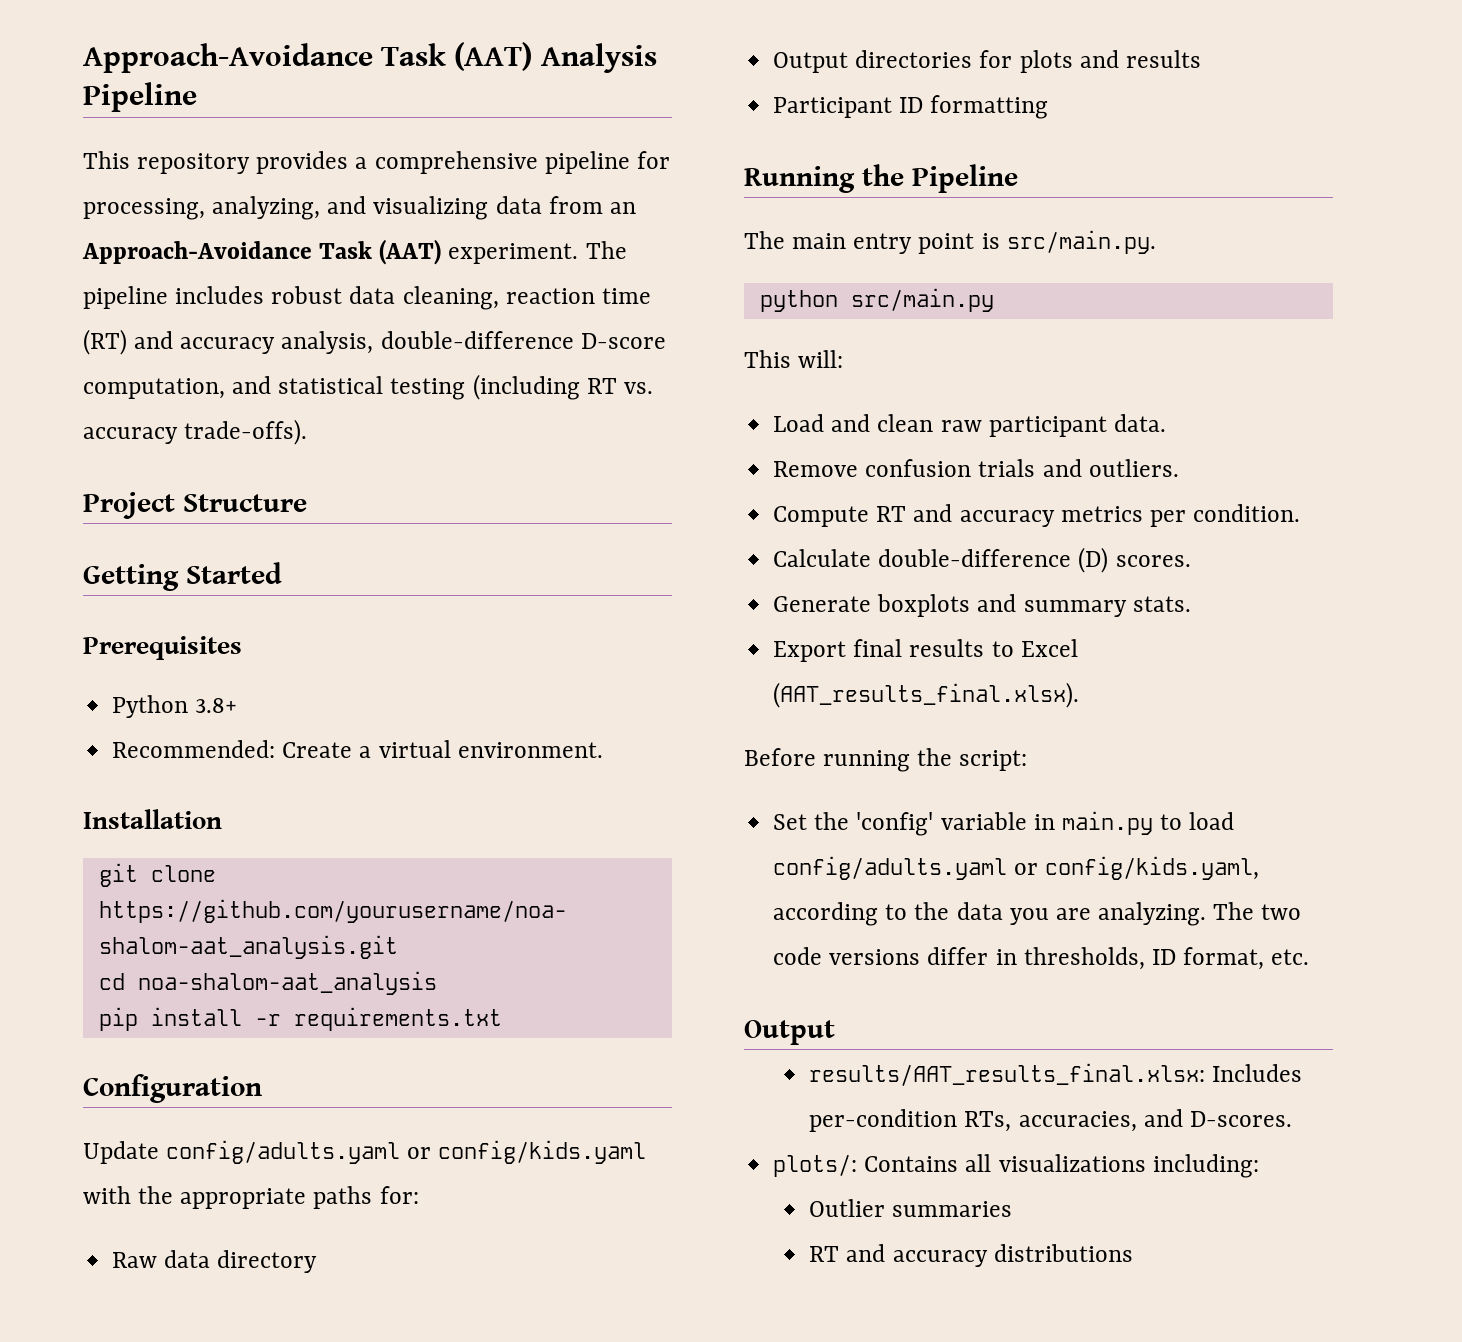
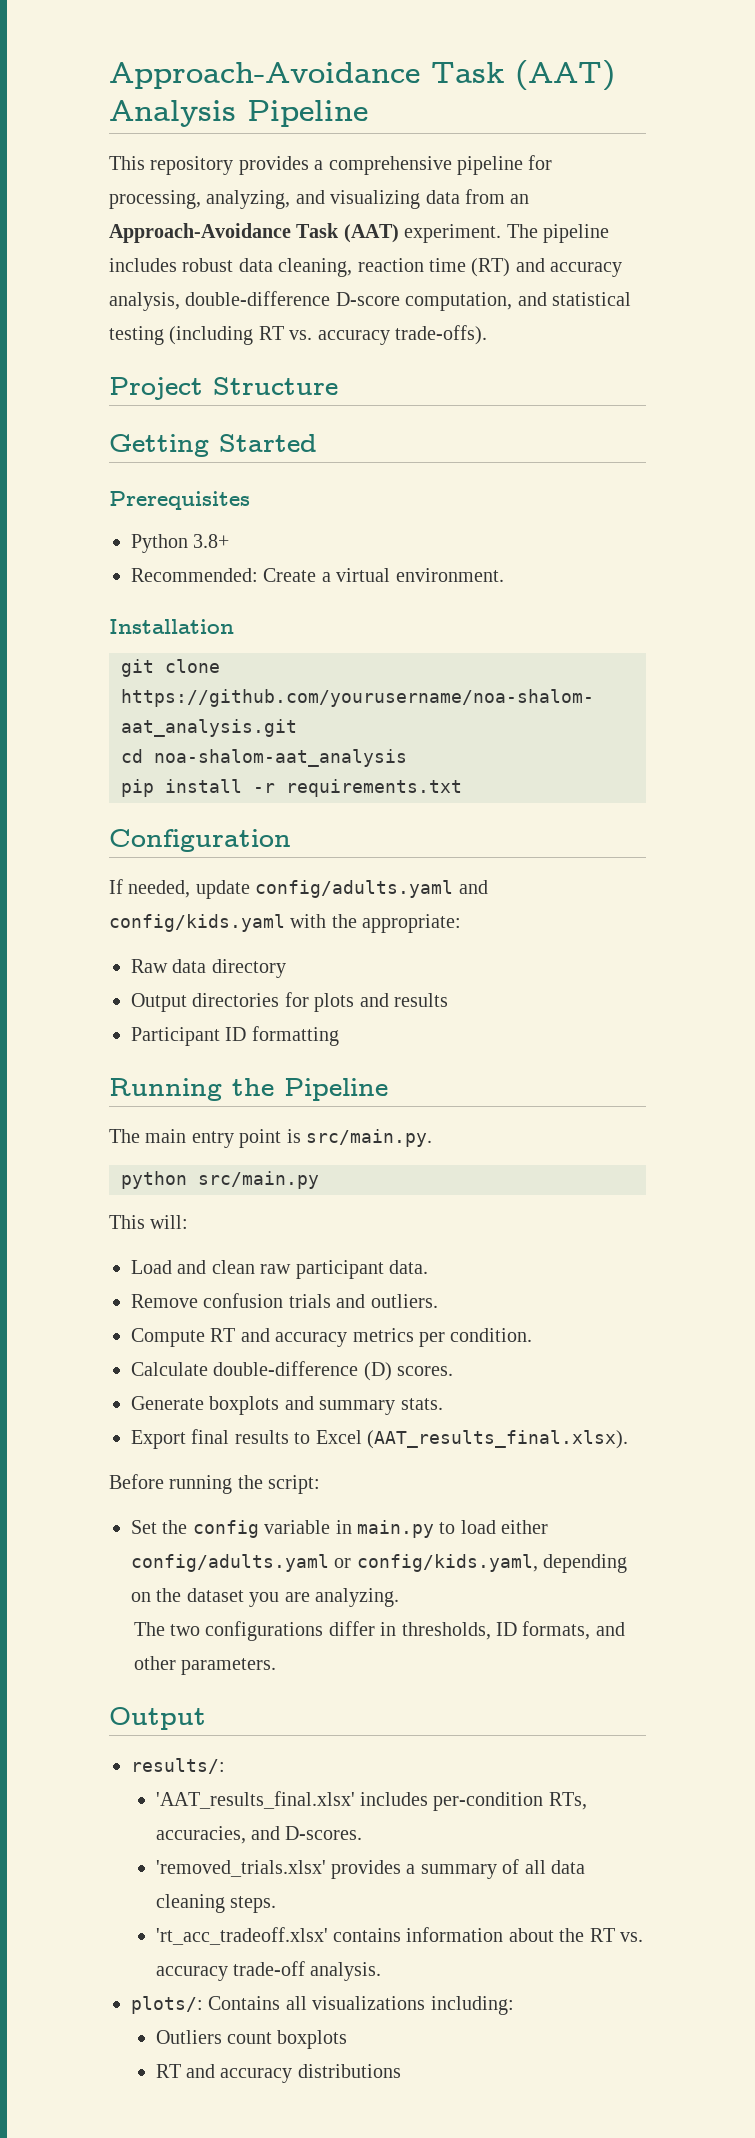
- Update config/adults.yaml or config/kids.yaml with the appropriate paths for:
+ If needed, update config/adults.yaml and config/kids.yaml with the appropriate:
- Set the 'config' variable in main.py to load config/adults.yaml or config/kids.yaml, according to the data you are analyzing. The two code versions differ in thresholds, ID format, etc.
+ Set the config variable in main.py to load either config/adults.yaml or config/kids.yaml, depending on the dataset you are analyzing.
+ The two configurations differ in thresholds, ID formats, and other parameters.
  Output
- results/AAT_results_final.xlsx: Includes per-condition RTs, accuracies, and D-scores.
+ results/:
+ 'AAT_results_final.xlsx' includes per-condition RTs, accuracies, and D-scores.
+ 'removed_trials.xlsx' provides a summary of all data cleaning steps.
+ 'rt_acc_tradeoff.xlsx' contains information about the RT vs. accuracy trade-off analysis.
- Outlier summaries
+ Outliers count boxplots

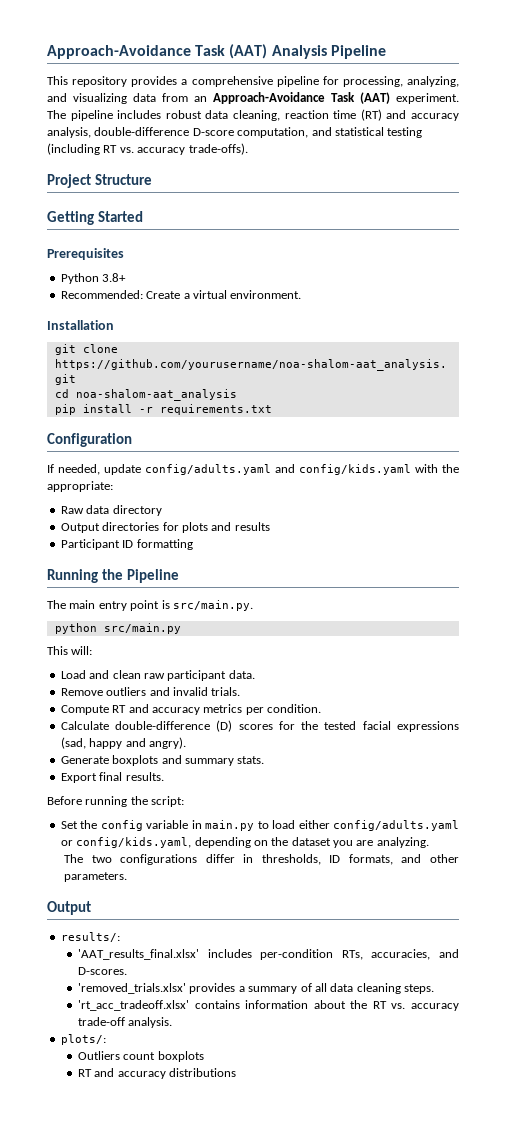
- Remove confusion trials and outliers.
+ Remove outliers and invalid trials.
- Calculate double-difference (D) scores.
+ Calculate double-difference (D) scores for the tested facial expressions (sad, happy and angry).
- Export final results to Excel (AAT_results_final.xlsx).
+ Export final results.
- plots/: Contains all visualizations including:
+ plots/:

